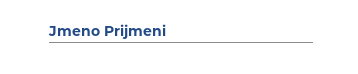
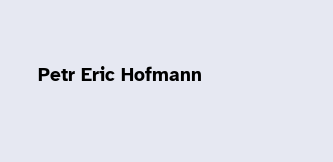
- Jmeno Prijmeni
+ Petr Eric Hofmann

